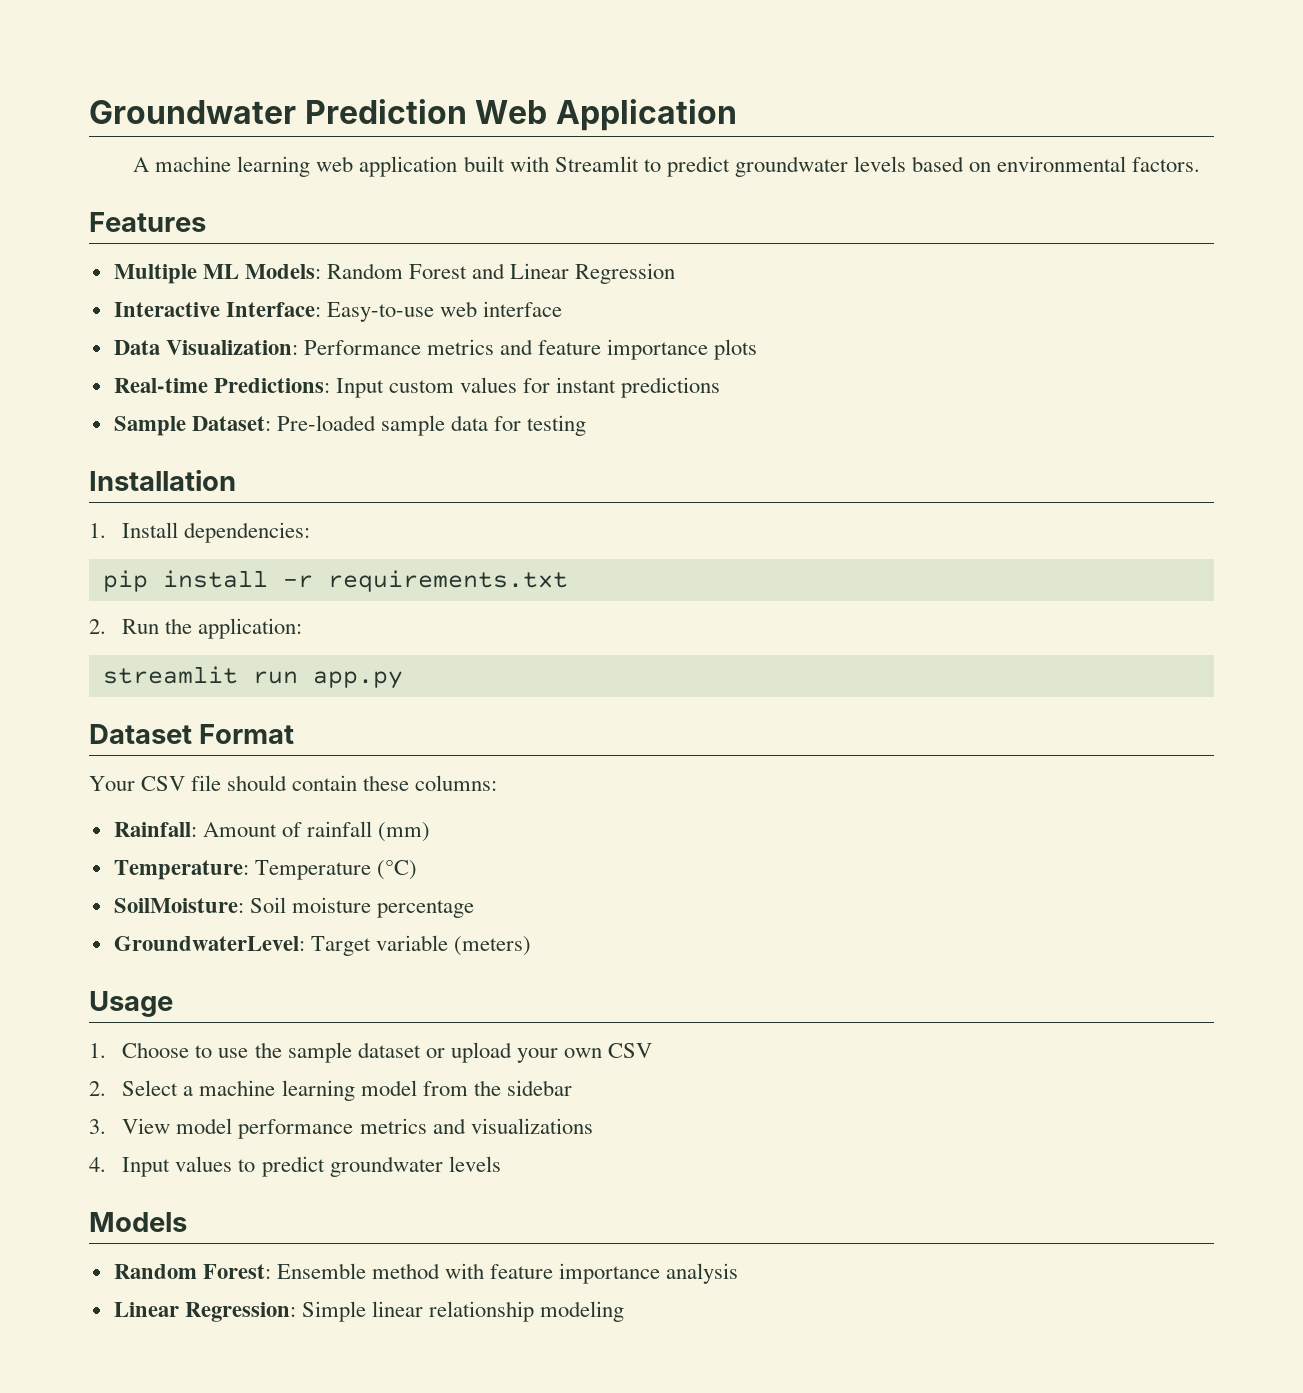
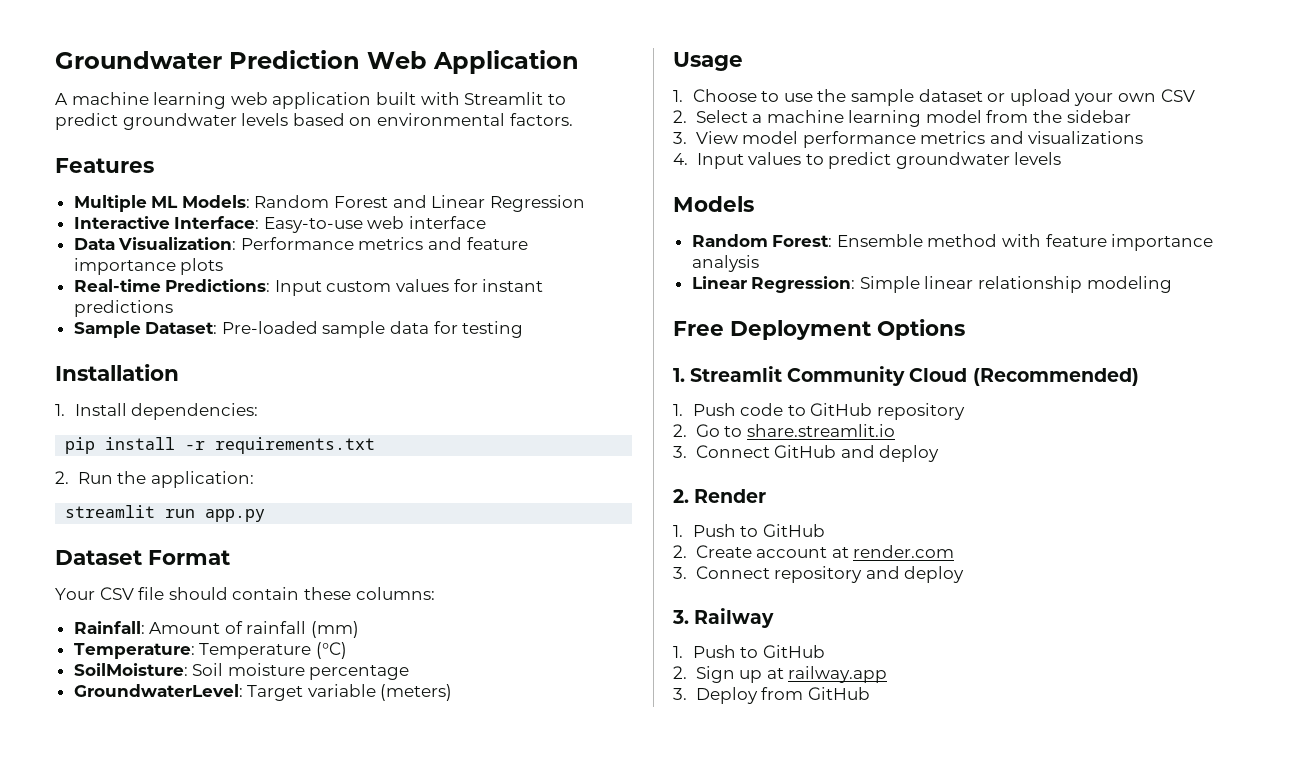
+ Free Deployment Options
+ 1. Streamlit Community Cloud (Recommended)
+ 1. Push code to GitHub repository
+ 2. Go to share.streamlit.io
+ 3. Connect GitHub and deploy
+ 2. Render
+ 1. Push to GitHub
+ 2. Create account at render.com
+ 3. Connect repository and deploy
+ 3. Railway
+ 1. Push to GitHub
+ 2. Sign up at railway.app
+ 3. Deploy from GitHub

